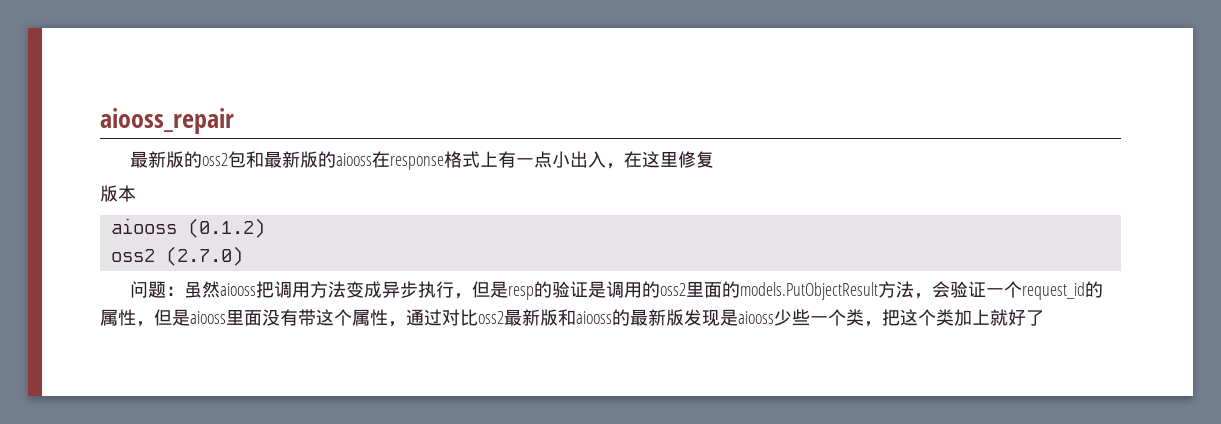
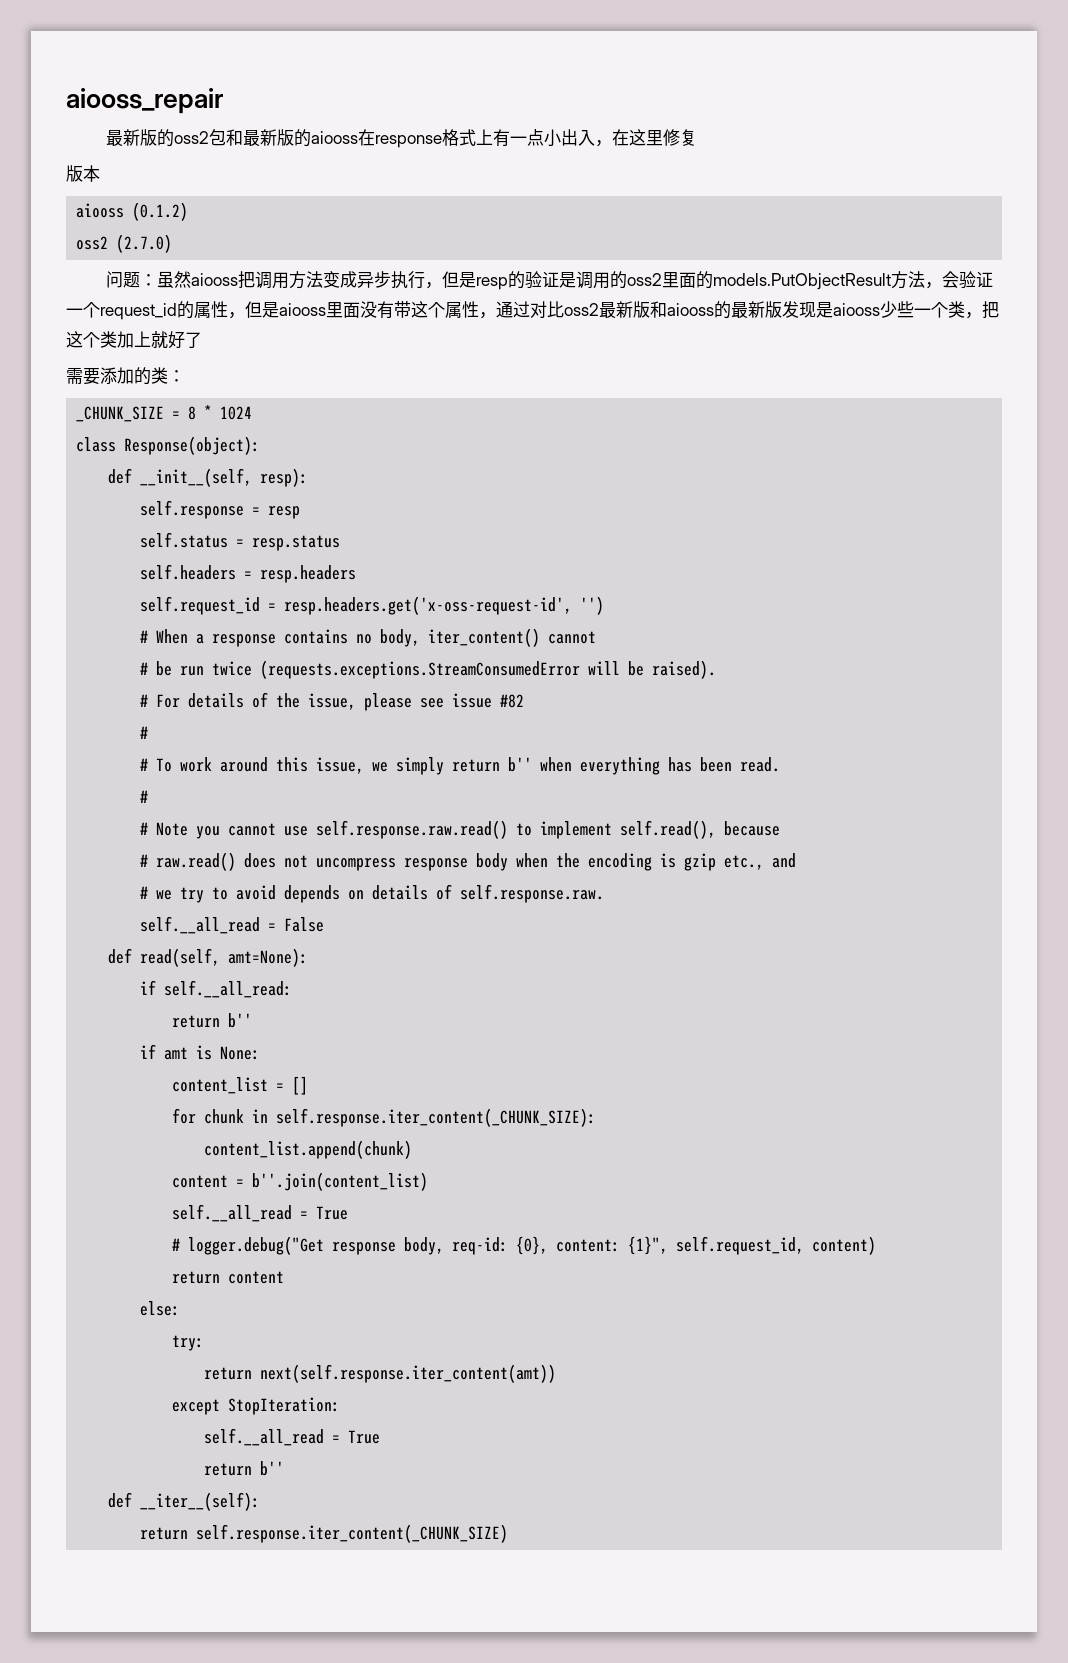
+ 需要添加的类：
+ _CHUNK_SIZE = 8 * 1024
+ class Response(object):
+ def __init__(self, resp):
+ self.response = resp
+ self.status = resp.status
+ self.headers = resp.headers
+ self.request_id = resp.headers.get('x-oss-request-id', '')
+ # When a response contains no body, iter_content() cannot
+ # be run twice (requests.exceptions.StreamConsumedError will be raised).
+ # For details of the issue, please see issue #82
+ #
+ # To work around this issue, we simply return b'' when everything has been read.
+ #
+ # Note you cannot use self.response.raw.read() to implement self.read(), because
+ # raw.read() does not uncompress response body when the encoding is gzip etc., and
+ # we try to avoid depends on details of self.response.raw.
+ self.__all_read = False
+ def read(self, amt=None):
+ if self.__all_read:
+ return b''
+ if amt is None:
+ content_list = []
+ for chunk in self.response.iter_content(_CHUNK_SIZE):
+ content_list.append(chunk)
+ content = b''.join(content_list)
+ self.__all_read = True
+ # logger.debug("Get response body, req-id: {0}, content: {1}", self.request_id, content)
+ return content
+ else:
+ try:
+ return next(self.response.iter_content(amt))
+ except StopIteration:
+ self.__all_read = True
+ return b''
+ def __iter__(self):
+ return self.response.iter_content(_CHUNK_SIZE)

